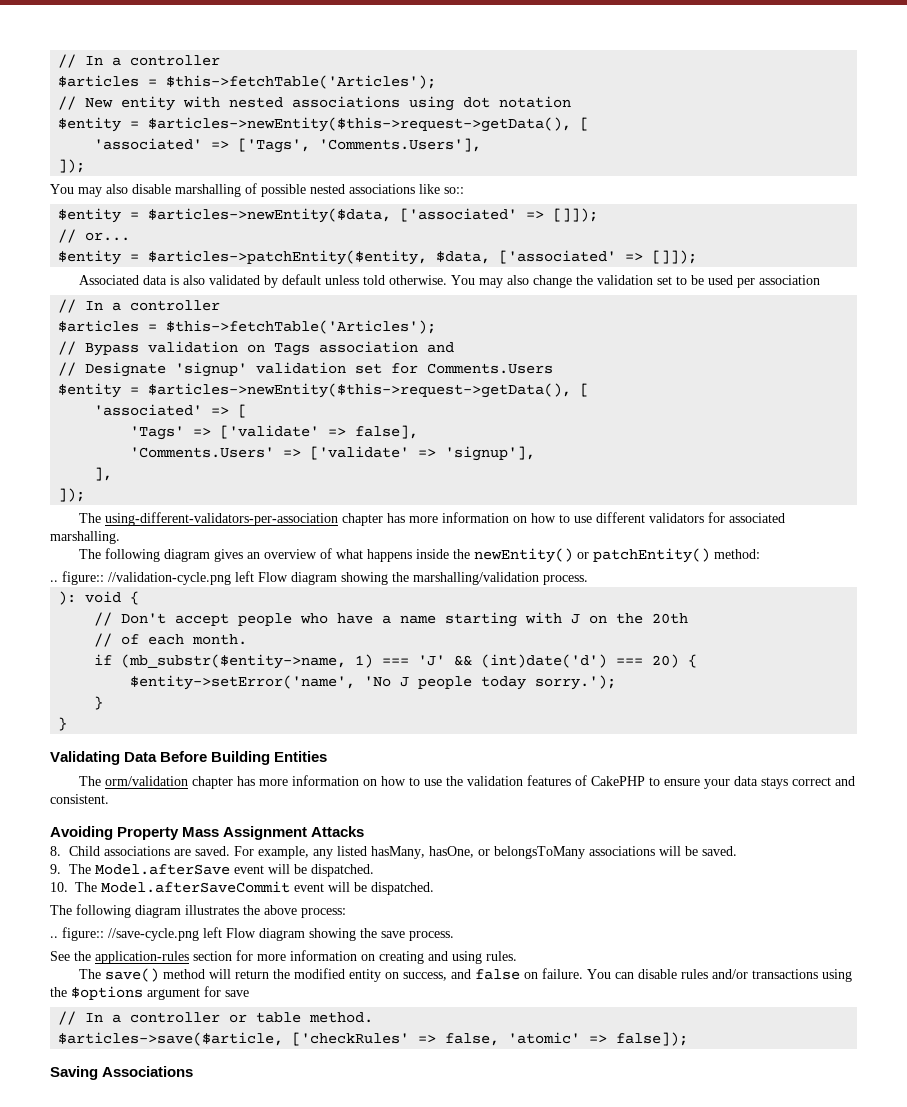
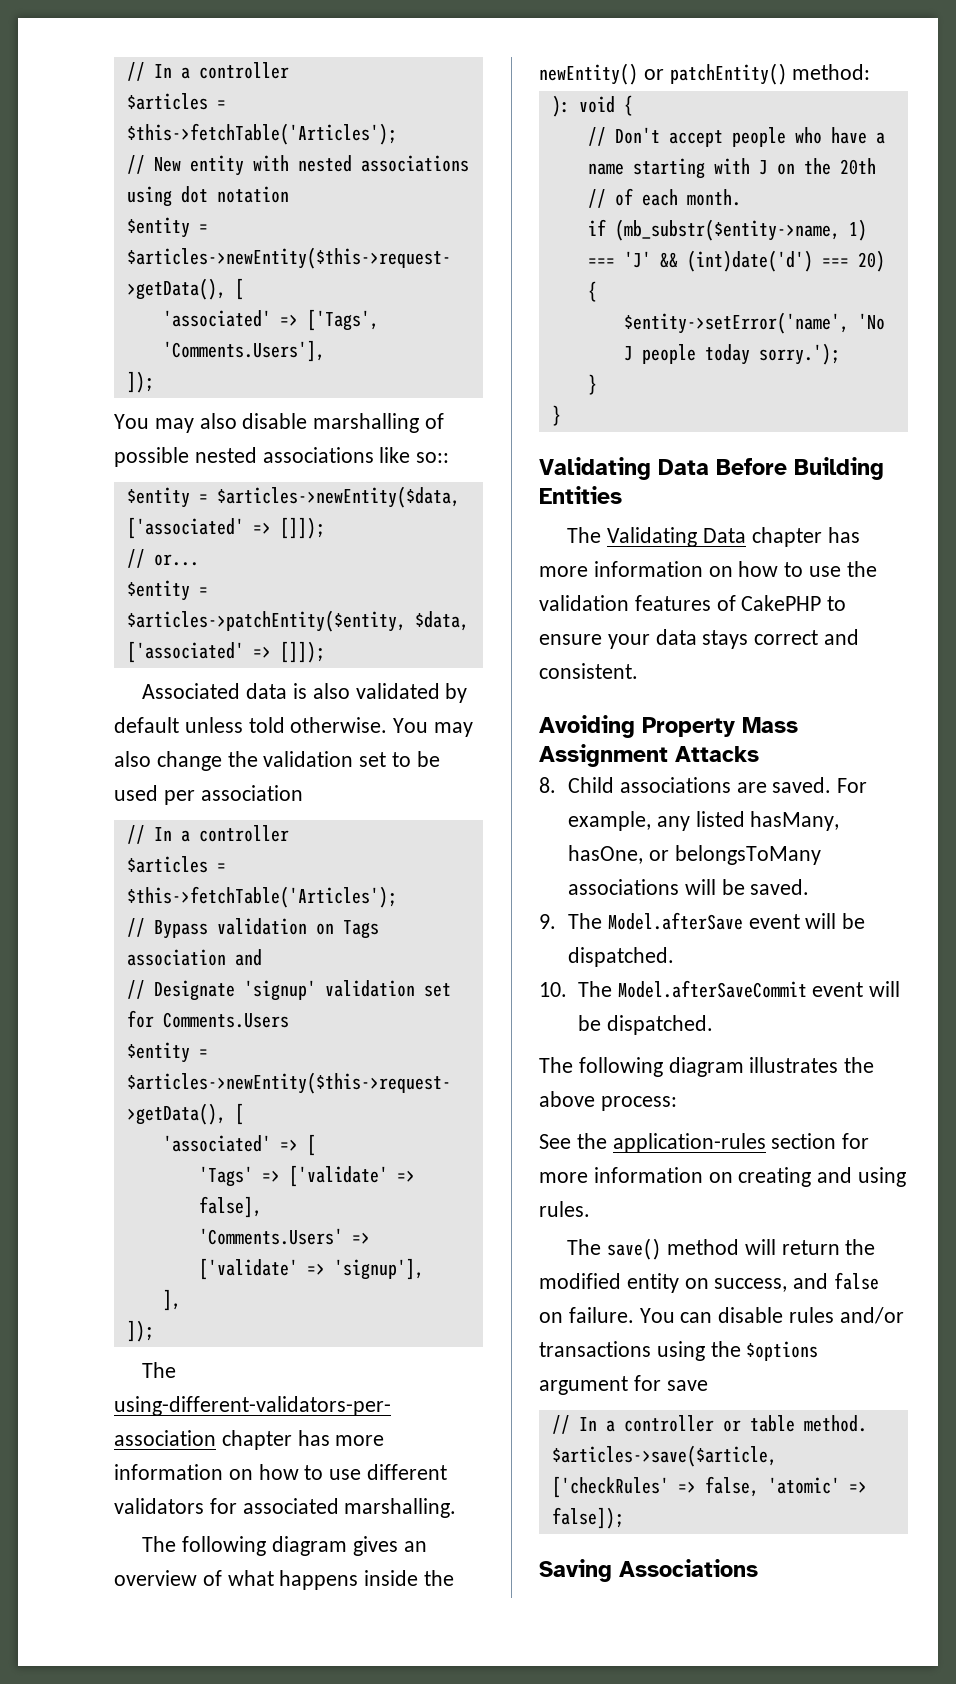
- .. figure:: //validation-cycle.png left Flow diagram showing the marshalling/validation process.
- The orm/validation chapter has more information on how to use the validation features of CakePHP to ensure your data stays correct and consistent.
+ The Validating Data chapter has more information on how to use the validation features of CakePHP to ensure your data stays correct and consistent.
- .. figure:: //save-cycle.png left Flow diagram showing the save process.

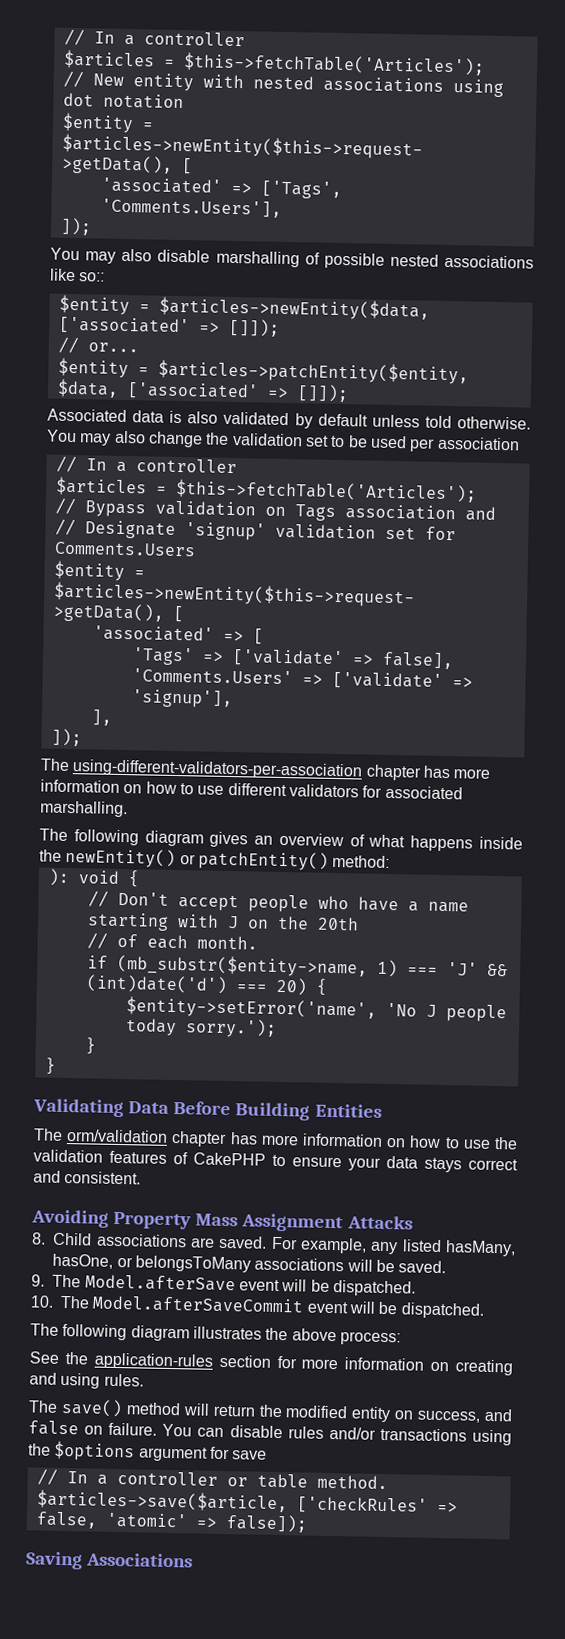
- The Validating Data chapter has more information on how to use the validation features of CakePHP to ensure your data stays correct and consistent.
+ The orm/validation chapter has more information on how to use the validation features of CakePHP to ensure your data stays correct and consistent.

